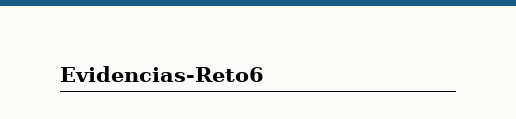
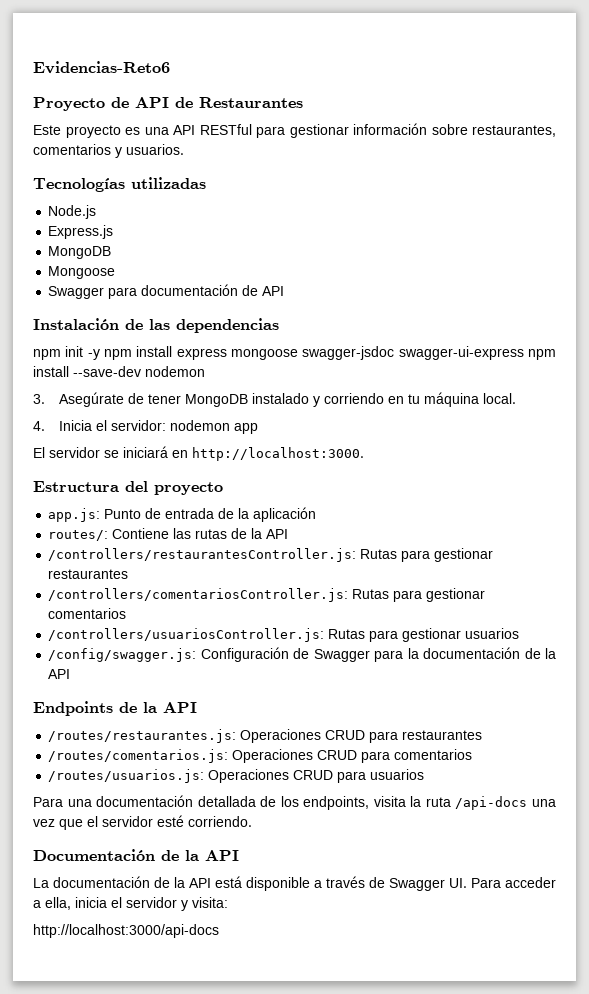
+ Proyecto de API de Restaurantes
+ Este proyecto es una API RESTful para gestionar información sobre restaurantes, comentarios y usuarios.
+ Tecnologías utilizadas
+ Node.js
+ Express.js
+ MongoDB
+ Mongoose
+ Swagger para documentación de API
+ Instalación de las dependencias
+ npm init -y npm install express mongoose swagger-jsdoc swagger-ui-express npm install --save-dev nodemon
+ 3. Asegúrate de tener MongoDB instalado y corriendo en tu máquina local.
+ 4. Inicia el servidor: nodemon app
+ El servidor se iniciará en http://localhost:3000.
+ Estructura del proyecto
+ app.js: Punto de entrada de la aplicación
+ routes/: Contiene las rutas de la API
+ /controllers/restaurantesController.js: Rutas para gestionar restaurantes
+ /controllers/comentariosController.js: Rutas para gestionar comentarios
+ /controllers/usuariosController.js: Rutas para gestionar usuarios
+ /config/swagger.js: Configuración de Swagger para la documentación de la API
+ Endpoints de la API
+ /routes/restaurantes.js: Operaciones CRUD para restaurantes
+ /routes/comentarios.js: Operaciones CRUD para comentarios
+ /routes/usuarios.js: Operaciones CRUD para usuarios
+ Para una documentación detallada de los endpoints, visita la ruta /api-docs una vez que el servidor esté corriendo.
+ Documentación de la API
+ La documentación de la API está disponible a través de Swagger UI. Para acceder a ella, inicia el servidor y visita:
+ http://localhost:3000/api-docs

